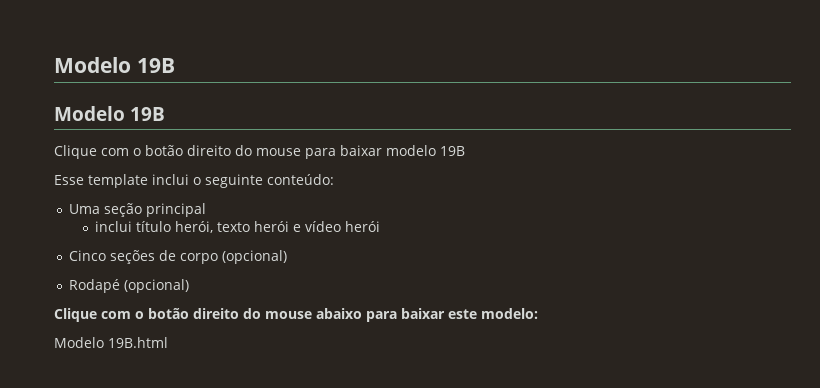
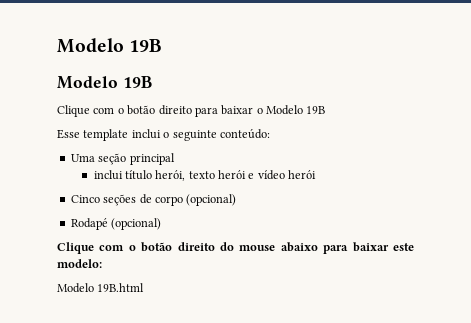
- Clique com o botão direito do mouse para baixar modelo 19B
+ Clique com o botão direito para baixar o Modelo 19B

